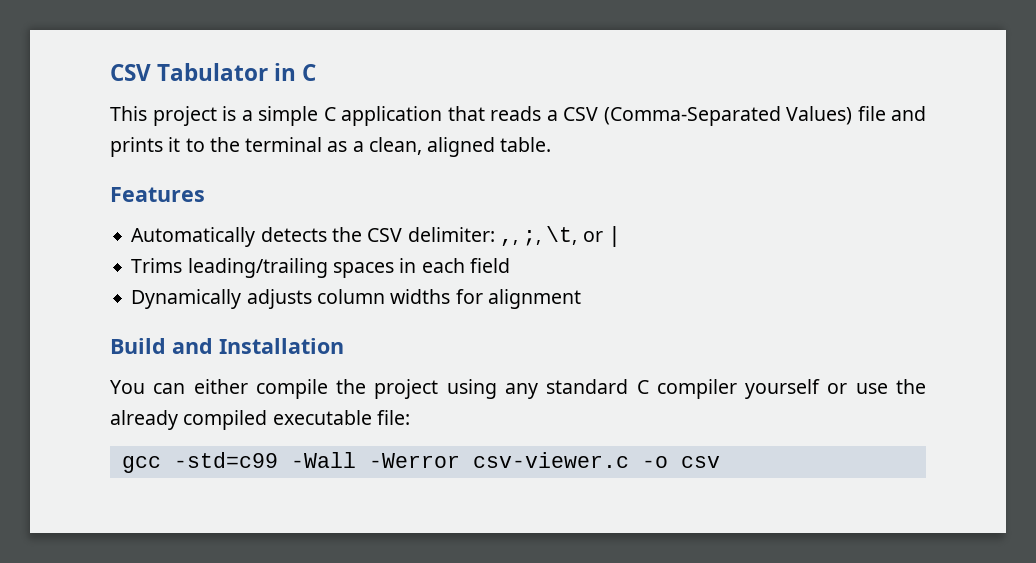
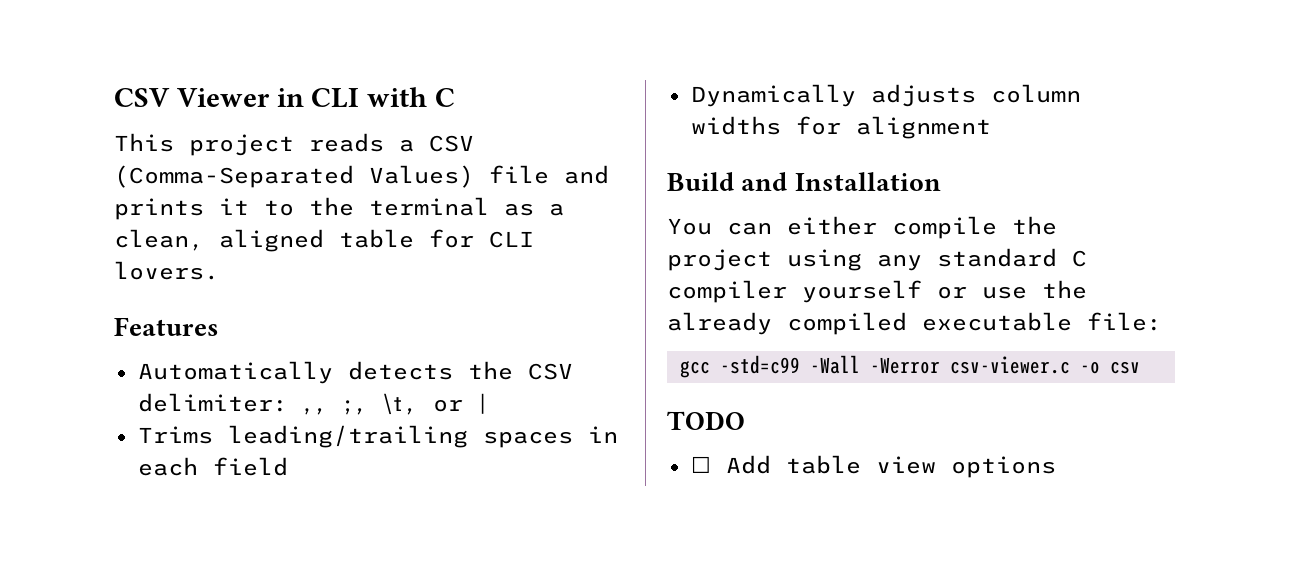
- CSV Tabulator in C
+ CSV Viewer in CLI with C
- This project is a simple C application that reads a CSV (Comma-Separated Values) file and prints it to the terminal as a clean, aligned table.
+ This project reads a CSV (Comma-Separated Values) file and prints it to the terminal as a clean, aligned table for CLI lovers.
+ TODO
+ ☐ Add table view options

